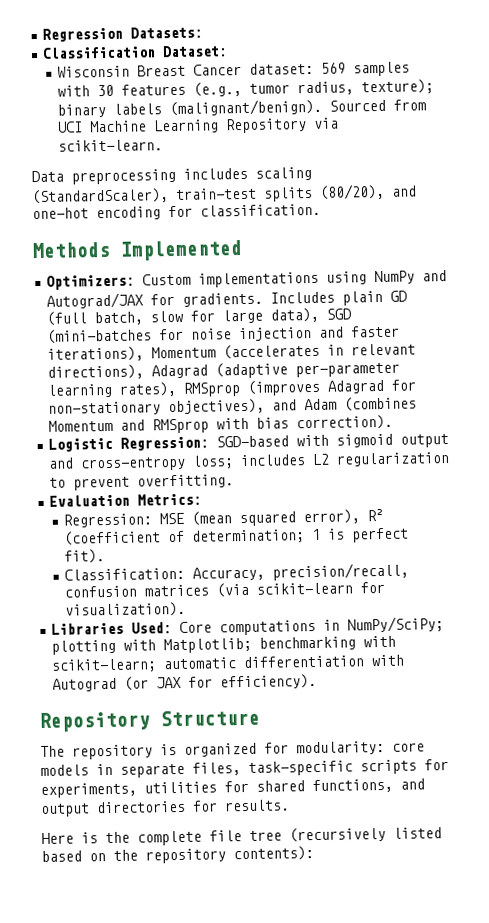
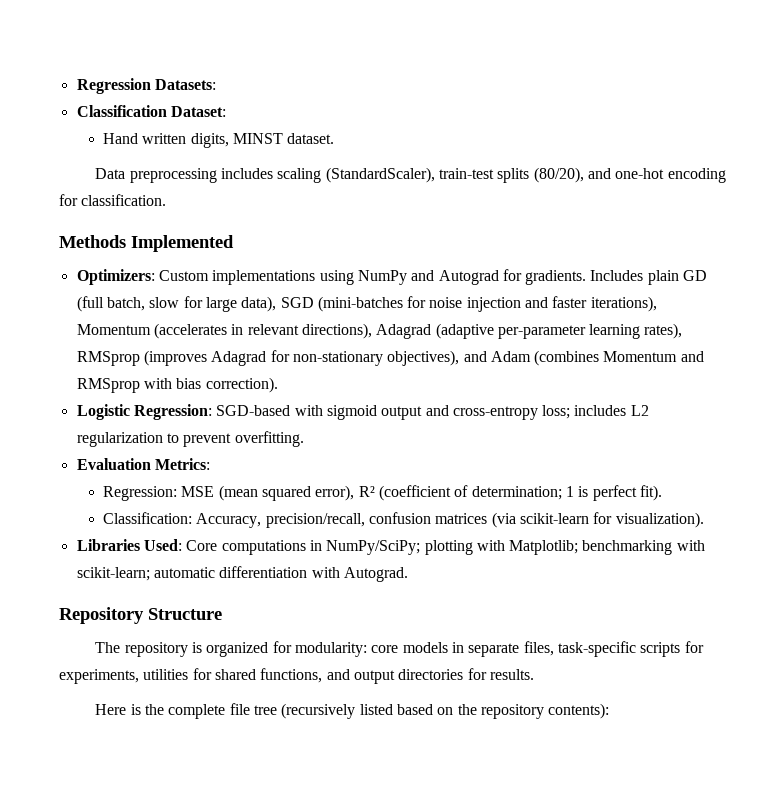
- Wisconsin Breast Cancer dataset: 569 samples with 30 features (e.g., tumor radius, texture); binary labels (malignant/benign). Sourced from UCI Machine Learning Repository via scikit-learn.
+ Hand written digits, MINST dataset.
- Optimizers: Custom implementations using NumPy and Autograd/JAX for gradients.
+ Optimizers: Custom implementations using NumPy and Autograd for gradients.
- Libraries Used: Core computations in NumPy/SciPy; plotting with Matplotlib; benchmarking with scikit-learn; automatic differentiation with Autograd (or JAX for efficiency).
+ Libraries Used: Core computations in NumPy/SciPy; plotting with Matplotlib; benchmarking with scikit-learn; automatic differentiation with Autograd.

